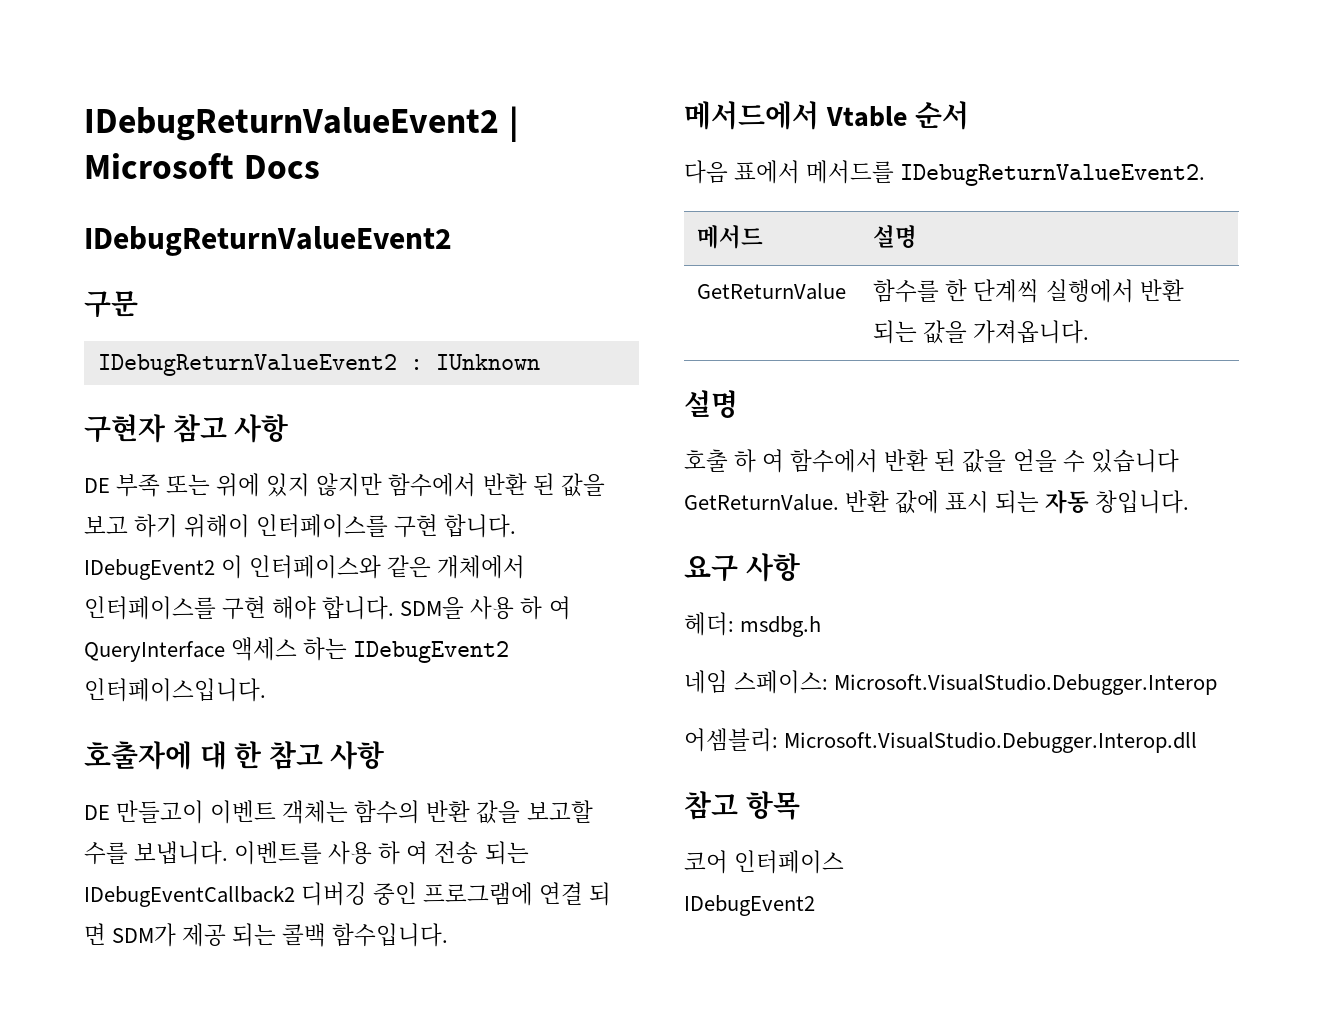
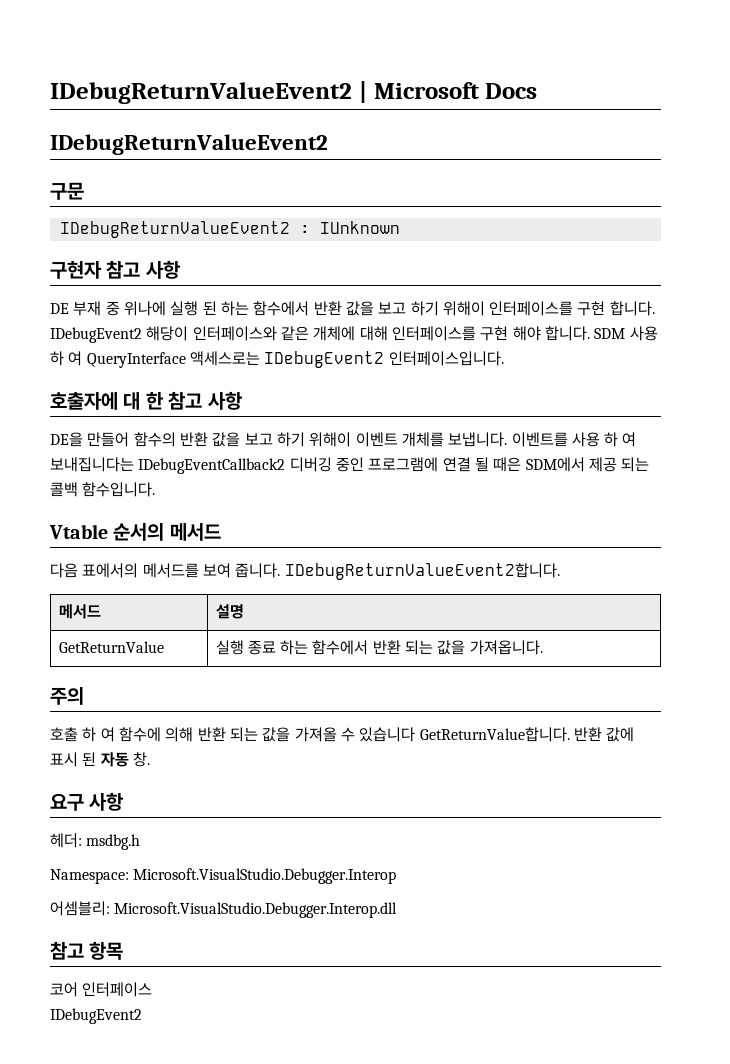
- DE 부족 또는 위에 있지 않지만 함수에서 반환 된 값을 보고 하기 위해이 인터페이스를 구현 합니다.
+ DE 부재 중 위나에 실행 된 하는 함수에서 반환 값을 보고 하기 위해이 인터페이스를 구현 합니다.
- IDebugEvent2 이 인터페이스와 같은 개체에서 인터페이스를 구현 해야 합니다.
+ IDebugEvent2 해당이 인터페이스와 같은 개체에 대해 인터페이스를 구현 해야 합니다.
- SDM을 사용 하 여 QueryInterface 액세스 하는 IDebugEvent2 인터페이스입니다.
+ SDM 사용 하 여 QueryInterface 액세스로는 IDebugEvent2 인터페이스입니다.
- DE 만들고이 이벤트 객체는 함수의 반환 값을 보고할 수를 보냅니다.
+ DE을 만들어 함수의 반환 값을 보고 하기 위해이 이벤트 개체를 보냅니다.
- 이벤트를 사용 하 여 전송 되는 IDebugEventCallback2 디버깅 중인 프로그램에 연결 되 면 SDM가 제공 되는 콜백 함수입니다.
+ 이벤트를 사용 하 여 보내집니다는 IDebugEventCallback2 디버깅 중인 프로그램에 연결 될 때은 SDM에서 제공 되는 콜백 함수입니다.
- 메서드에서 Vtable 순서
- 다음 표에서 메서드를 IDebugReturnValueEvent2.
+ Vtable 순서의 메서드
+ 다음 표에서의 메서드를 보여 줍니다. IDebugReturnValueEvent2합니다.
- GetReturnValue | 함수를 한 단계씩 실행에서 반환 되는 값을 가져옵니다.
- 설명
+ GetReturnValue | 실행 종료 하는 함수에서 반환 되는 값을 가져옵니다.
+ 주의
- 호출 하 여 함수에서 반환 된 값을 얻을 수 있습니다 GetReturnValue.
+ 호출 하 여 함수에 의해 반환 되는 값을 가져올 수 있습니다 GetReturnValue합니다.
- 반환 값에 표시 되는 자동 창입니다.
+ 반환 값에 표시 된 자동 창.
- 네임 스페이스: Microsoft.VisualStudio.Debugger.Interop
+ Namespace: Microsoft.VisualStudio.Debugger.Interop

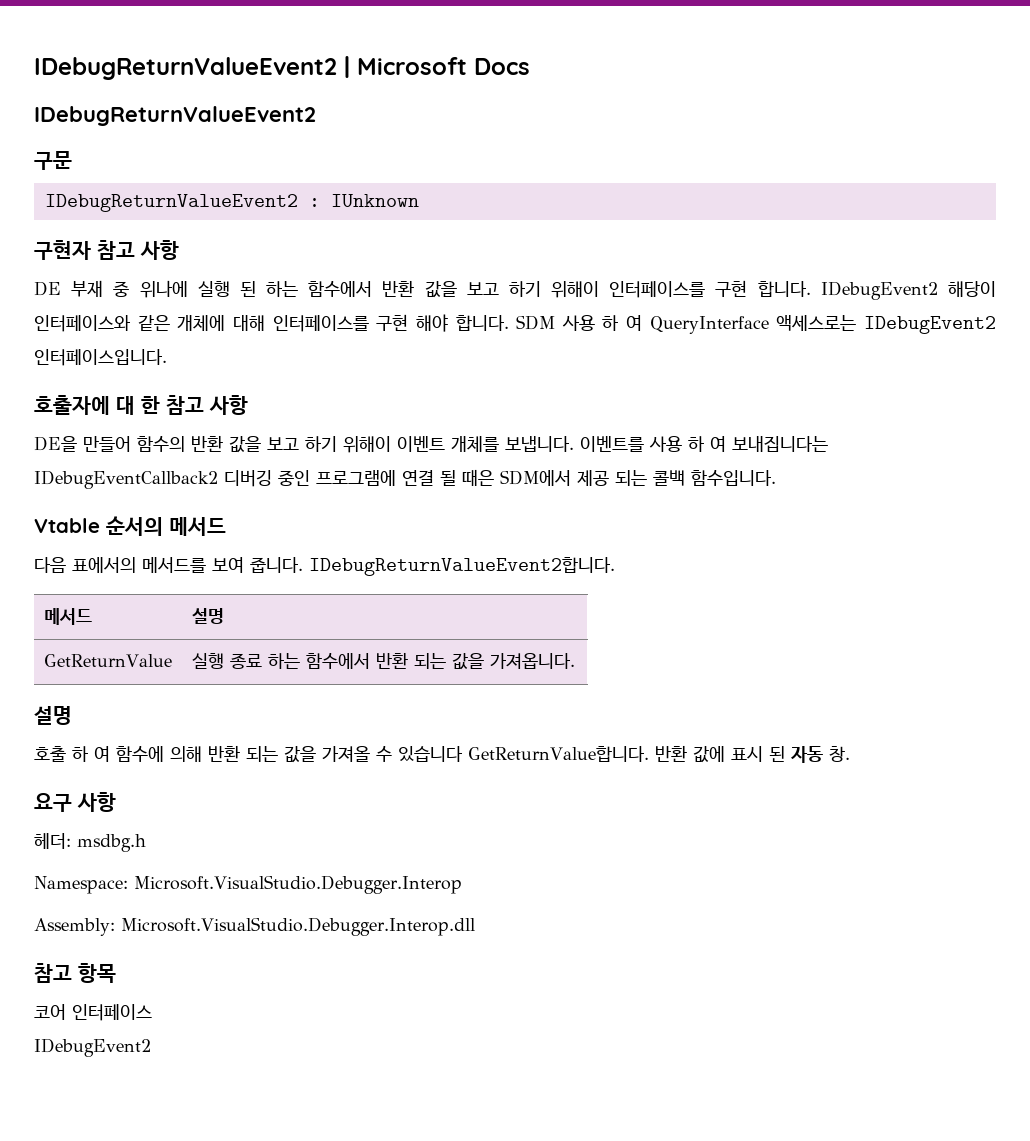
  GetReturnValue | 실행 종료 하는 함수에서 반환 되는 값을 가져옵니다.
- 주의
+ 설명
- 어셈블리: Microsoft.VisualStudio.Debugger.Interop.dll
+ Assembly: Microsoft.VisualStudio.Debugger.Interop.dll

